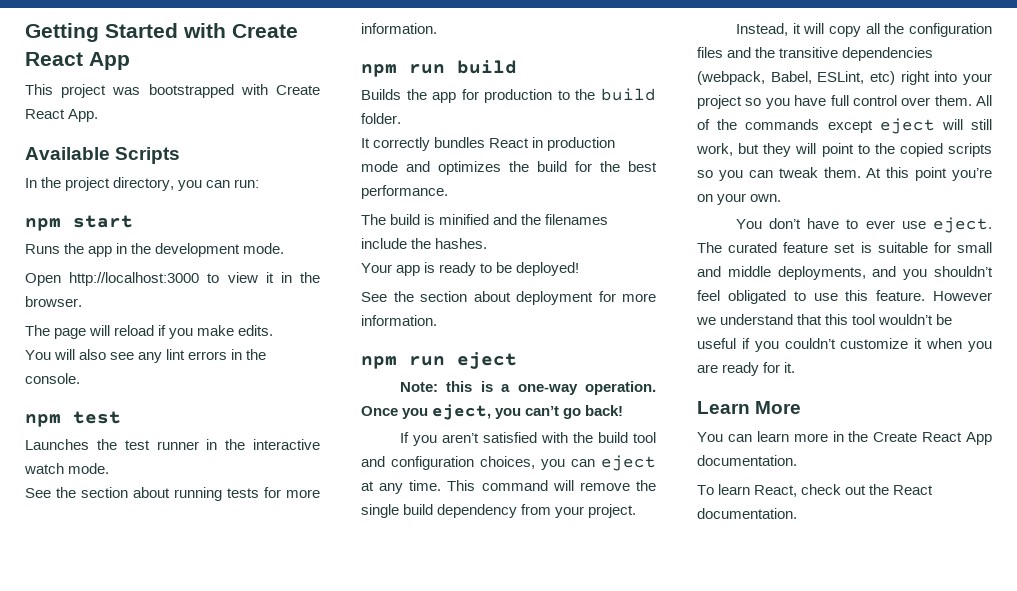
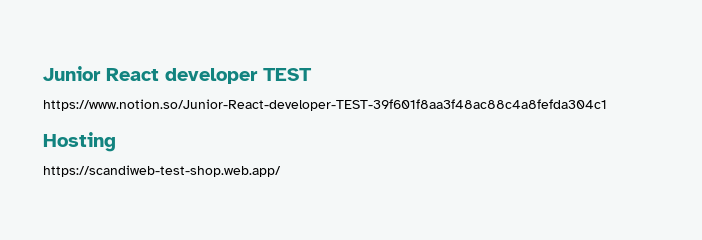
- Getting Started with Create React App
- This project was bootstrapped with Create React App.
- Available Scripts
- In the project directory, you can run:
- npm start
- Runs the app in the development mode.
- Open http://localhost:3000 to view it in the browser.
- The page will reload if you make edits.
- You will also see any lint errors in the console.
- npm test
- Launches the test runner in the interactive watch mode.
- See the section about running tests for more information.
- npm run build
- Builds the app for production to the build folder.
- It correctly bundles React in production mode and optimizes the build for the best performance.
- The build is minified and the filenames include the hashes.
- Your app is ready to be deployed!
- See the section about deployment for more information.
- npm run eject
- Note: this is a one-way operation. Once you eject, you can’t go back!
- If you aren’t satisfied with the build tool and configuration choices, you can eject at any time. This command will remove the single build dependency from your project.
- Instead, it will copy all the configuration files and the transitive dependencies (webpack, Babel, ESLint, etc) right into your project so you have full control over them. All of the commands except eject will still work, but they will point to the copied scripts so you can tweak them. At this point you’re on your own.
- You don’t have to ever use eject. The curated feature set is suitable for small and middle deployments, and you shouldn’t feel obligated to use this feature. However we understand that this tool wouldn’t be useful if you couldn’t customize it when you are ready for it.
- Learn More
- You can learn more in the Create React App documentation.
- To learn React, check out the React documentation.
+ Junior React developer TEST
+ https://www.notion.so/Junior-React-developer-TEST-39f601f8aa3f48ac88c4a8fefda304c1
+ Hosting
+ https://scandiweb-test-shop.web.app/

